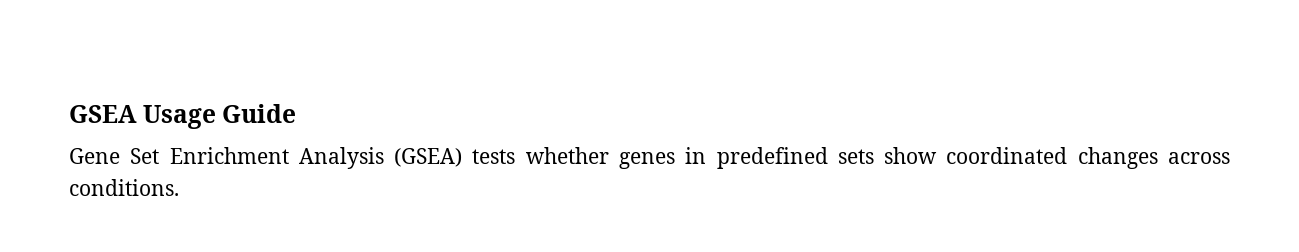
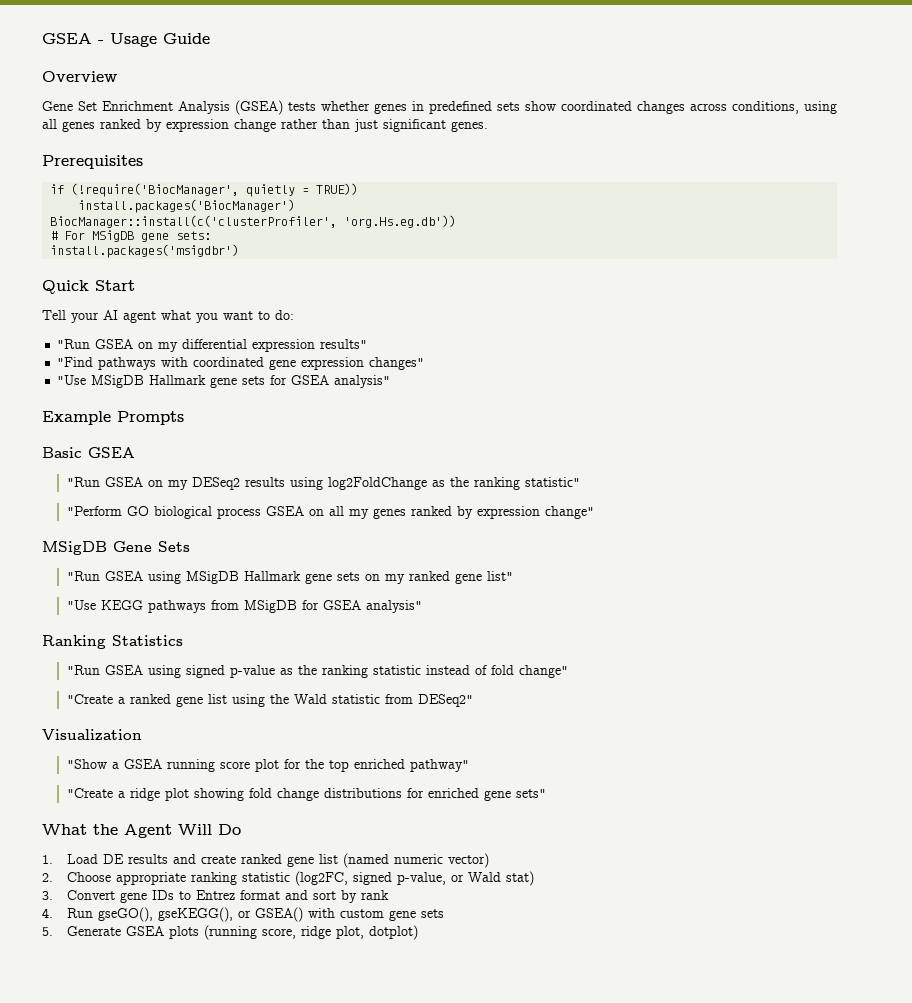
- GSEA Usage Guide
+ GSEA - Usage Guide
+ Overview
- Gene Set Enrichment Analysis (GSEA) tests whether genes in predefined sets show coordinated changes across conditions.
+ Gene Set Enrichment Analysis (GSEA) tests whether genes in predefined sets show coordinated changes across conditions, using all genes ranked by expression change rather than just significant genes.
+ Prerequisites
+ if (!require('BiocManager', quietly = TRUE))
+ install.packages('BiocManager')
+ BiocManager::install(c('clusterProfiler', 'org.Hs.eg.db'))
+ # For MSigDB gene sets:
+ install.packages('msigdbr')
+ Quick Start
+ Tell your AI agent what you want to do:
+ "Run GSEA on my differential expression results"
+ "Find pathways with coordinated gene expression changes"
+ "Use MSigDB Hallmark gene sets for GSEA analysis"
+ Example Prompts
+ Basic GSEA
+ "Run GSEA on my DESeq2 results using log2FoldChange as the ranking statistic"
+ "Perform GO biological process GSEA on all my genes ranked by expression change"
+ MSigDB Gene Sets
+ "Run GSEA using MSigDB Hallmark gene sets on my ranked gene list"
+ "Use KEGG pathways from MSigDB for GSEA analysis"
+ Ranking Statistics
+ "Run GSEA using signed p-value as the ranking statistic instead of fold change"
+ "Create a ranked gene list using the Wald statistic from DESeq2"
+ Visualization
+ "Show a GSEA running score plot for the top enriched pathway"
+ "Create a ridge plot showing fold change distributions for enriched gene sets"
+ What the Agent Will Do
+ 1. Load DE results and create ranked gene list (named numeric vector)
+ 2. Choose appropriate ranking statistic (log2FC, signed p-value, or Wald stat)
+ 3. Convert gene IDs to Entrez format and sort by rank
+ 4. Run gseGO(), gseKEGG(), or GSEA() with custom gene sets
+ 5. Generate GSEA plots (running score, ridge plot, dotplot)

